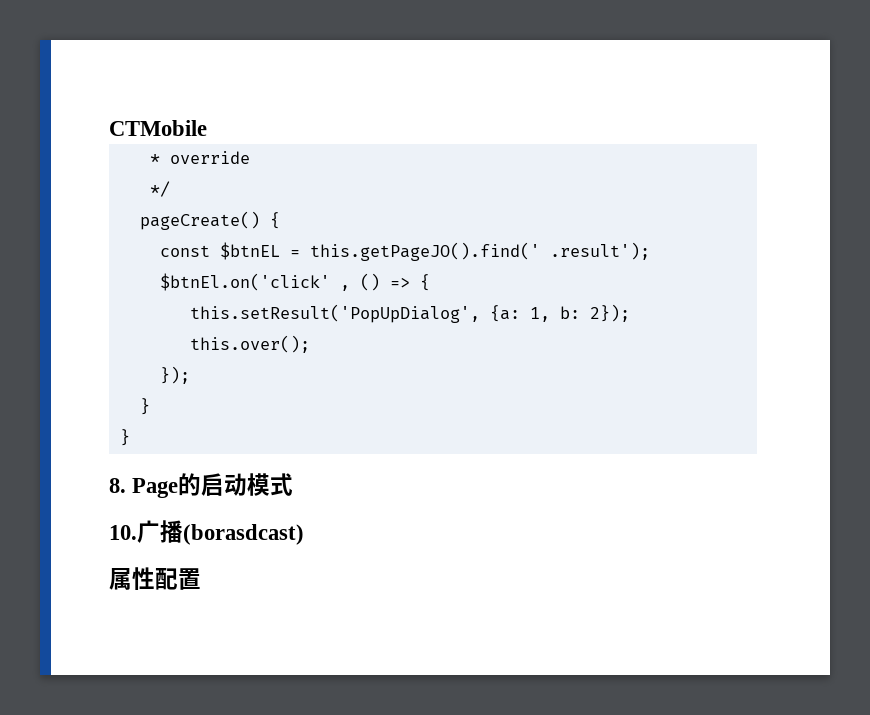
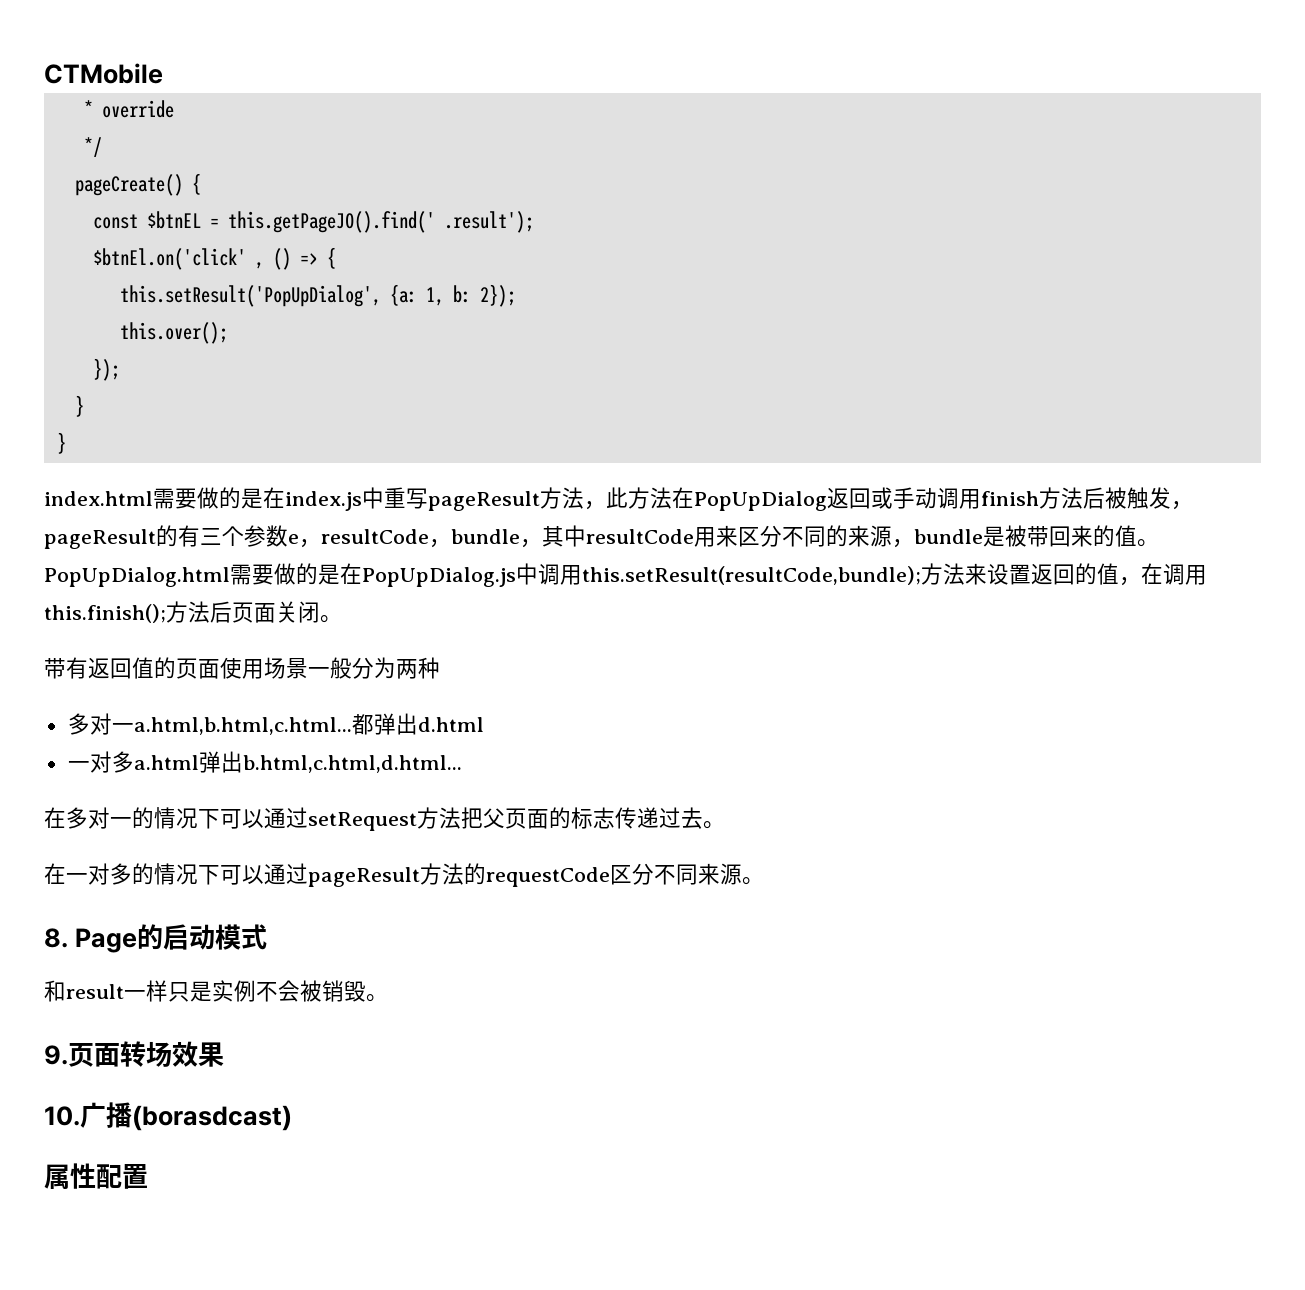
+ index.html需要做的是在index.js中重写pageResult方法，此方法在PopUpDialog返回或手动调用finish方法后被触发，pageResult的有三个参数e，resultCode，bundle，其中resultCode用来区分不同的来源，bundle是被带回来的值。PopUpDialog.html需要做的是在PopUpDialog.js中调用this.setResult(resultCode,bundle);方法来设置返回的值，在调用this.finish();方法后页面关闭。
+ 带有返回值的页面使用场景一般分为两种
+ 多对一a.html,b.html,c.html...都弹出d.html
+ 一对多a.html弹出b.html,c.html,d.html...
+ 在多对一的情况下可以通过setRequest方法把父页面的标志传递过去。
+ 在一对多的情况下可以通过pageResult方法的requestCode区分不同来源。
+ 和result一样只是实例不会被销毁。
+ 9.页面转场效果

